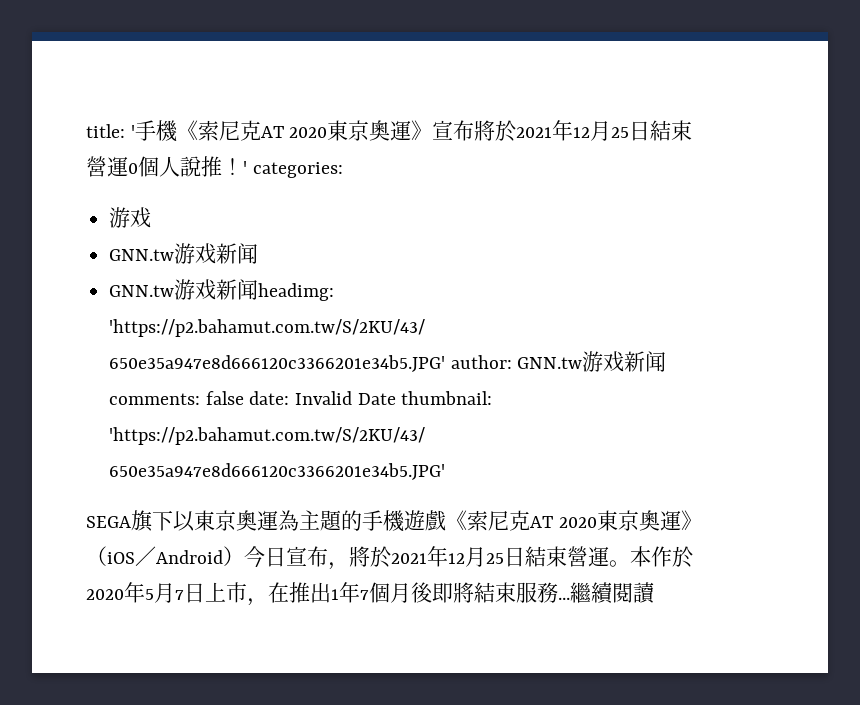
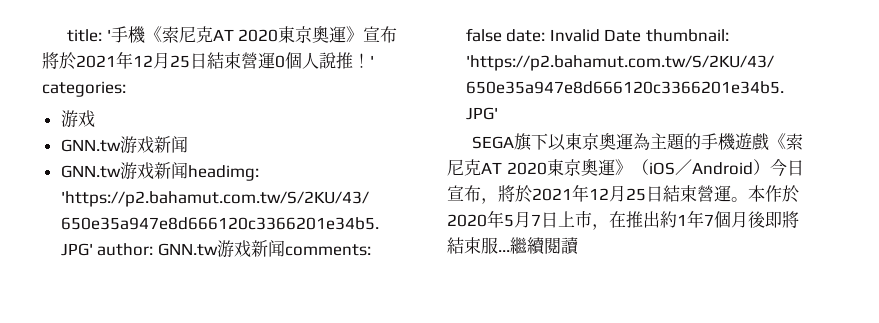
- 本作於2020年5月7日上市，在推出1年7個月後即將結束服務...
+ 本作於2020年5月7日上市，在推出約1年7個月後即將結束服...

